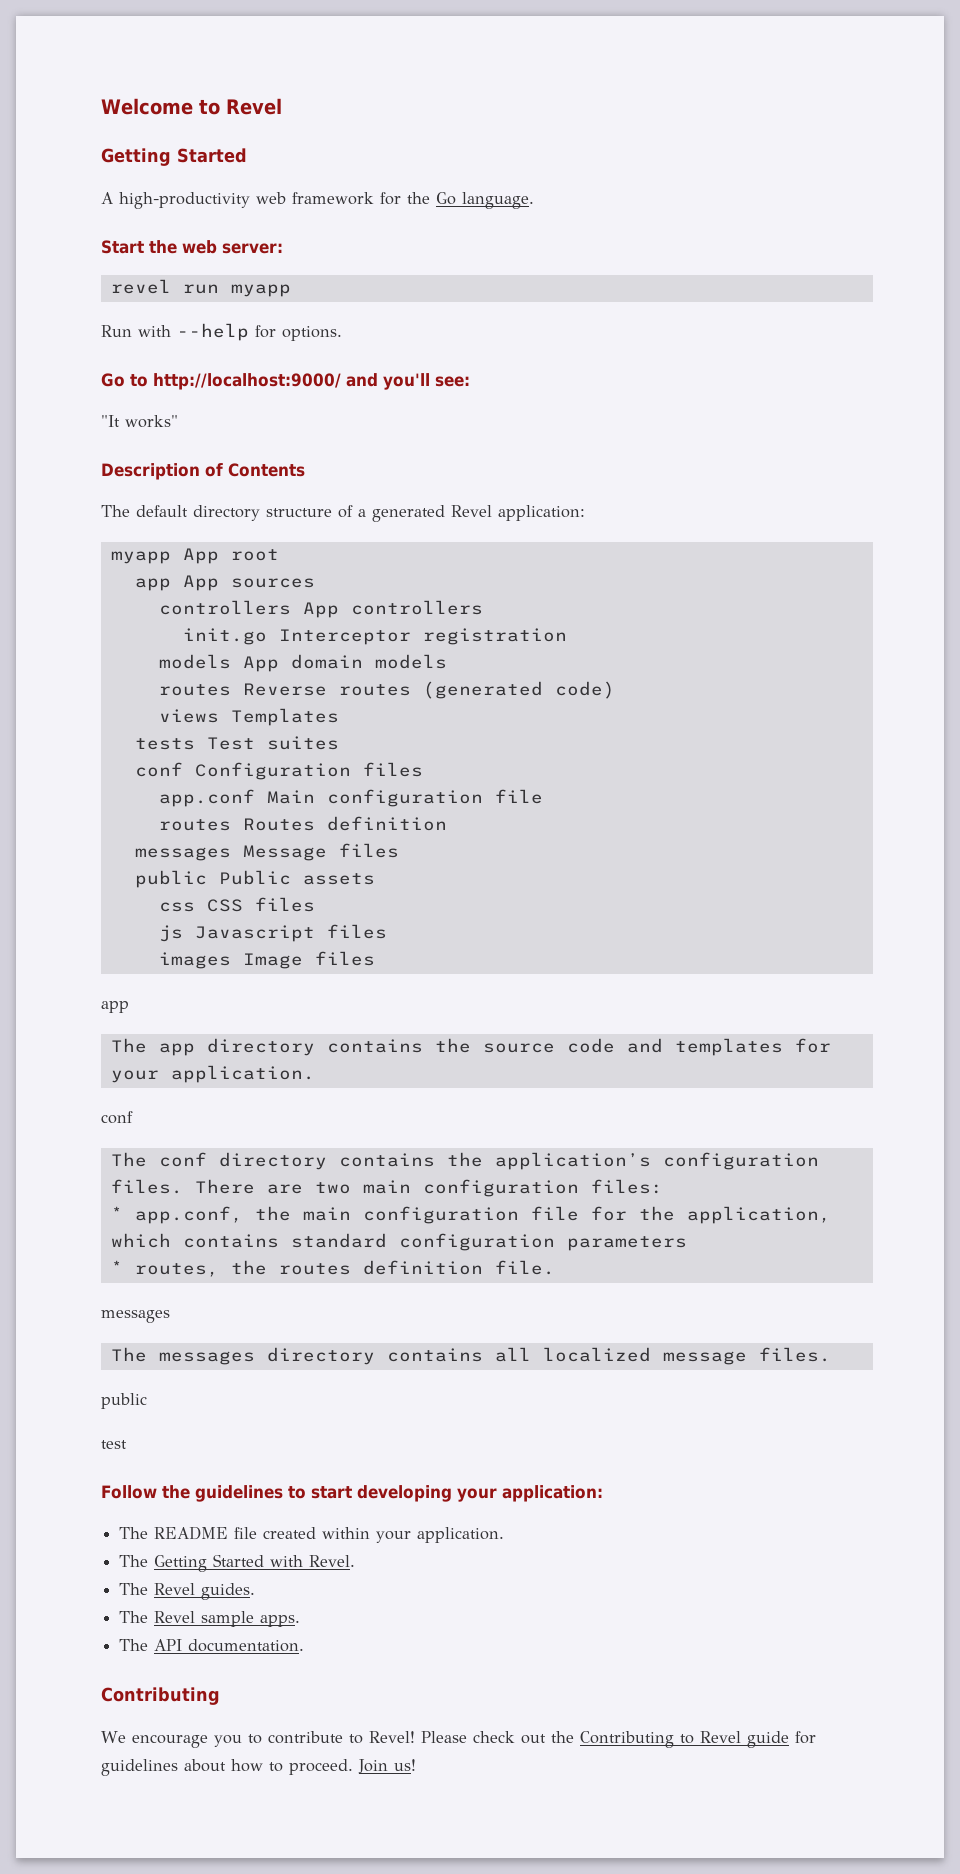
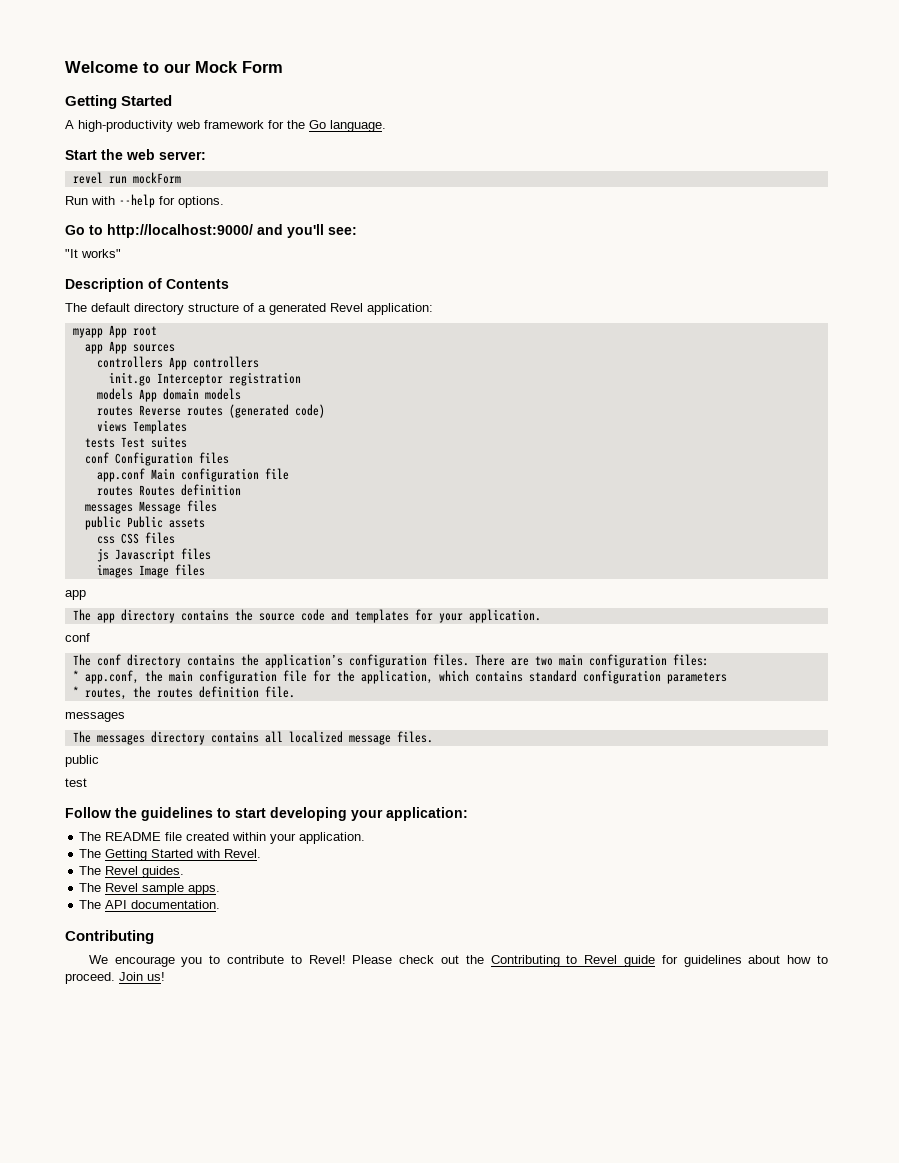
- Welcome to Revel
+ Welcome to our Mock Form
- revel run myapp
+ revel run mockForm

